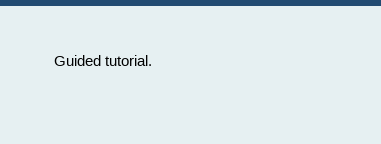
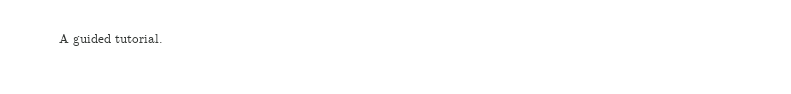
- Guided tutorial.
+ A guided tutorial.

